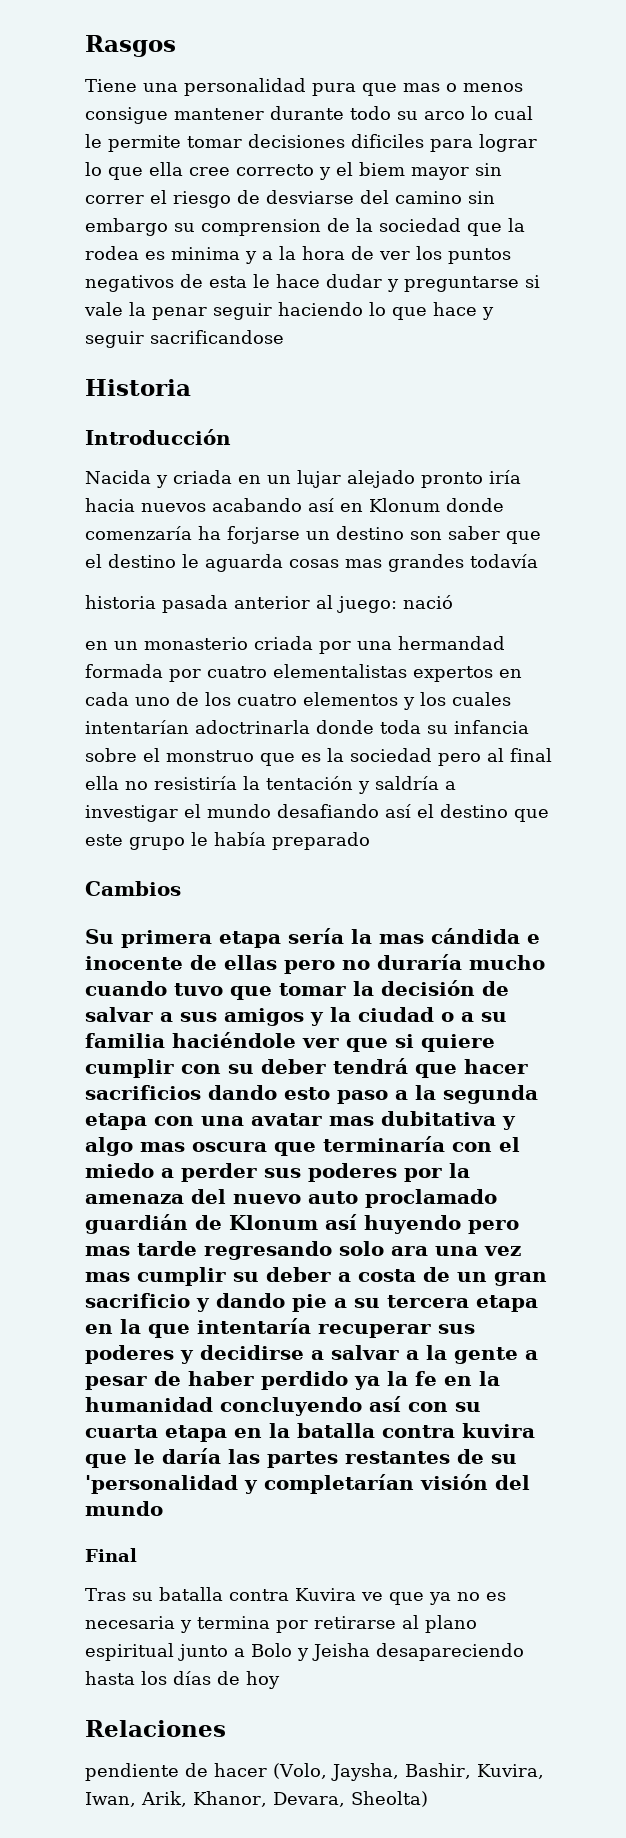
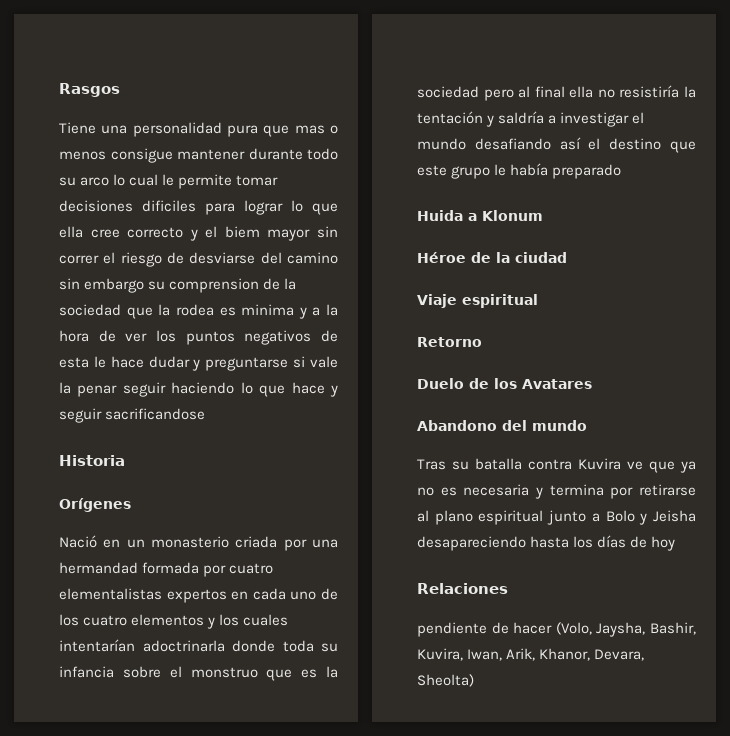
- Introducción
- Nacida y criada en un lujar alejado pronto iría hacia nuevos acabando así en Klonum donde comenzaría ha forjarse un destino son saber que el destino le aguarda cosas mas grandes todavía
- historia pasada anterior al juego: nació
- en un monasterio criada por una hermandad formada por cuatro elementalistas expertos en cada uno de los cuatro elementos y los cuales intentarían adoctrinarla donde toda su infancia sobre el monstruo que es la sociedad pero al final ella no resistiría la tentación y saldría a investigar el mundo desafiando así el destino que este grupo le había preparado
+ Orígenes
+ Nació en un monasterio criada por una hermandad formada por cuatro elementalistas expertos en cada uno de los cuatro elementos y los cuales intentarían adoctrinarla donde toda su infancia sobre el monstruo que es la sociedad pero al final ella no resistiría la tentación y saldría a investigar el mundo desafiando así el destino que este grupo le había preparado
- Cambios
- Su primera etapa sería la mas cándida e inocente de ellas pero no duraría mucho cuando tuvo que tomar la decisión de salvar a sus amigos y la ciudad o a su familia haciéndole ver que si quiere cumplir con su deber tendrá que hacer sacrificios dando esto paso a la segunda etapa con una avatar mas dubitativa y algo mas oscura que terminaría con el miedo a perder sus poderes por la amenaza del nuevo auto proclamado guardián de Klonum así huyendo pero mas tarde regresando solo ara una vez mas cumplir su deber a costa de un gran sacrificio y dando pie a su tercera etapa en la que intentaría recuperar sus poderes y decidirse a salvar a la gente a pesar de haber perdido ya la fe en la humanidad concluyendo así con su cuarta etapa en la batalla contra kuvira que le daría las partes restantes de su 'personalidad y completarían visión del mundo
+ Huida a Klonum
+ Héroe de la ciudad
+ Viaje espiritual
+ Retorno
+ Duelo de los Avatares
+ Abandono del mundo
- Final

